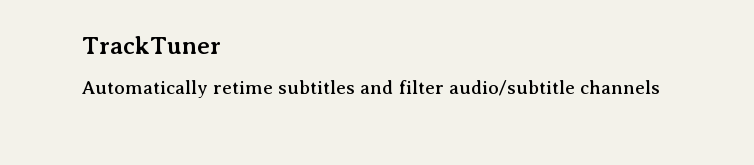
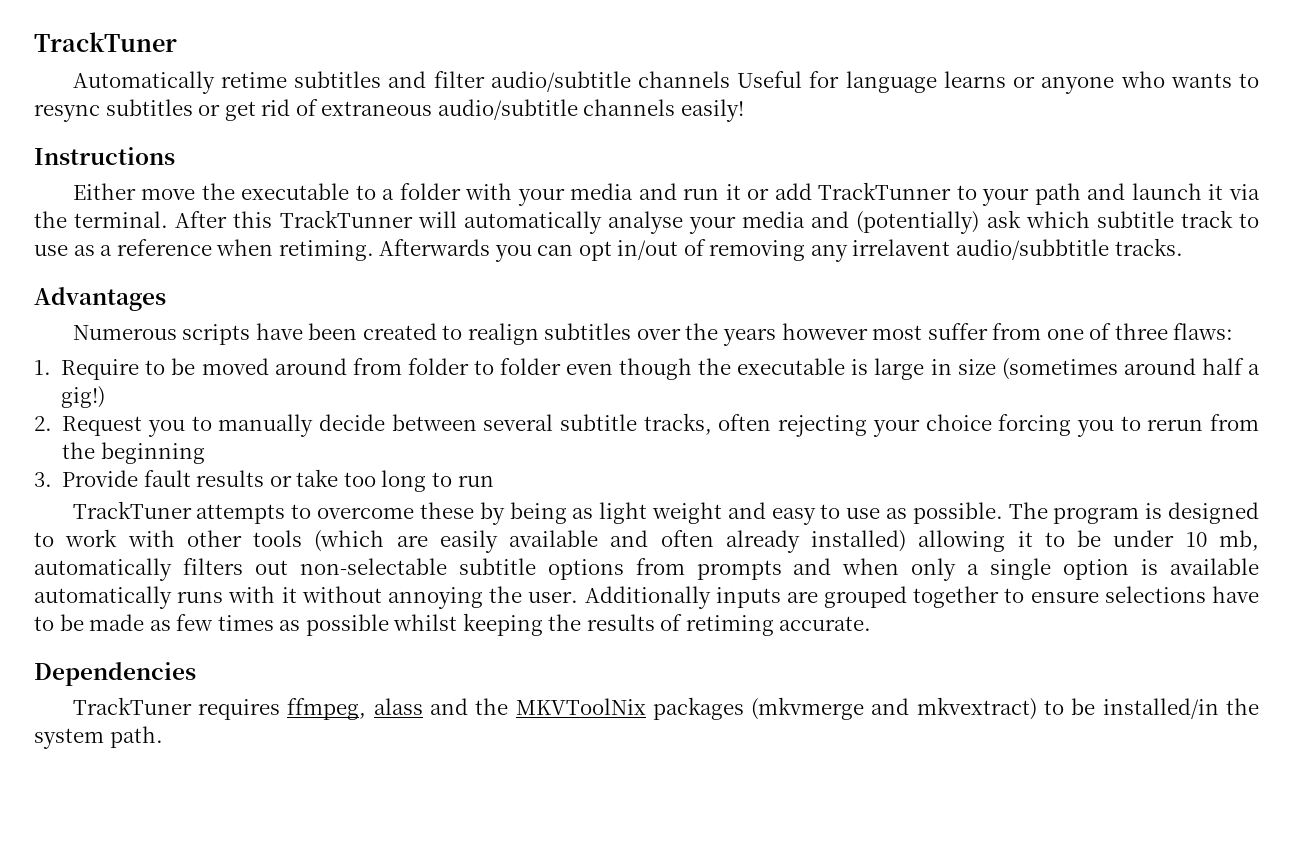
- Automatically retime subtitles and filter audio/subtitle channels
+ Automatically retime subtitles and filter audio/subtitle channels Useful for language learns or anyone who wants to resync subtitles or get rid of extraneous audio/subtitle channels easily!
+ Instructions
+ Either move the executable to a folder with your media and run it or add TrackTunner to your path and launch it via the terminal. After this TrackTunner will automatically analyse your media and (potentially) ask which subtitle track to use as a reference when retiming. Afterwards you can opt in/out of removing any irrelavent audio/subbtitle tracks.
+ Advantages
+ Numerous scripts have been created to realign subtitles over the years however most suffer from one of three flaws:
+ 1. Require to be moved around from folder to folder even though the executable is large in size (sometimes around half a gig!)
+ 2. Request you to manually decide between several subtitle tracks, often rejecting your choice forcing you to rerun from the beginning
+ 3. Provide fault results or take too long to run
+ TrackTuner attempts to overcome these by being as light weight and easy to use as possible. The program is designed to work with other tools (which are easily available and often already installed) allowing it to be under 10 mb, automatically filters out non-selectable subtitle options from prompts and when only a single option is available automatically runs with it without annoying the user. Additionally inputs are grouped together to ensure selections have to be made as few times as possible whilst keeping the results of retiming accurate.
+ Dependencies
+ TrackTuner requires ffmpeg, alass and the MKVToolNix packages (mkvmerge and mkvextract) to be installed/in the system path.

